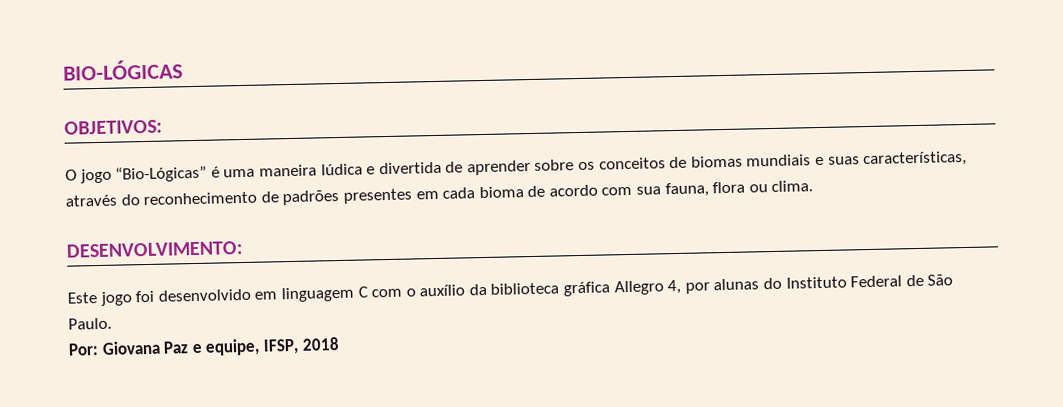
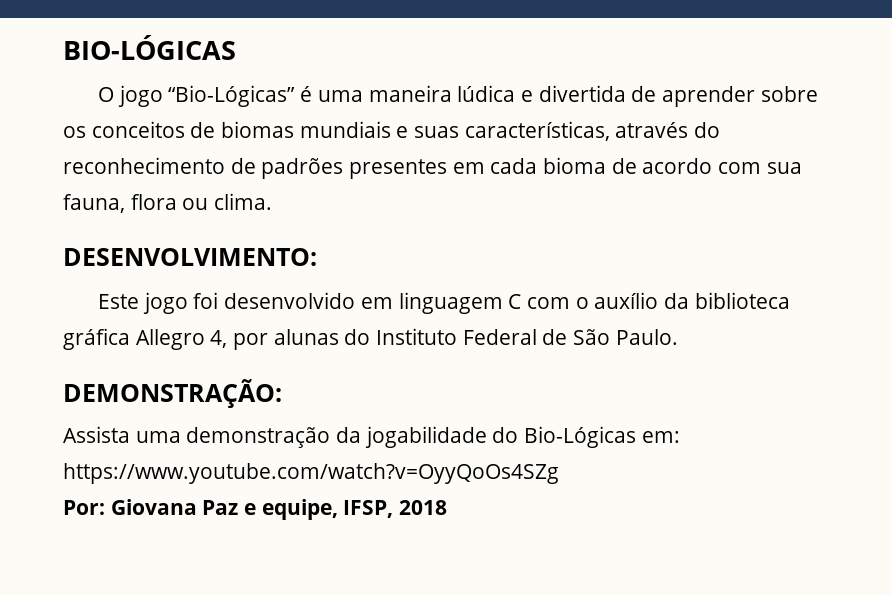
- OBJETIVOS:
+ DEMONSTRAÇÃO:
+ Assista uma demonstração da jogabilidade do Bio-Lógicas em: https://www.youtube.com/watch?v=OyyQoOs4SZg

